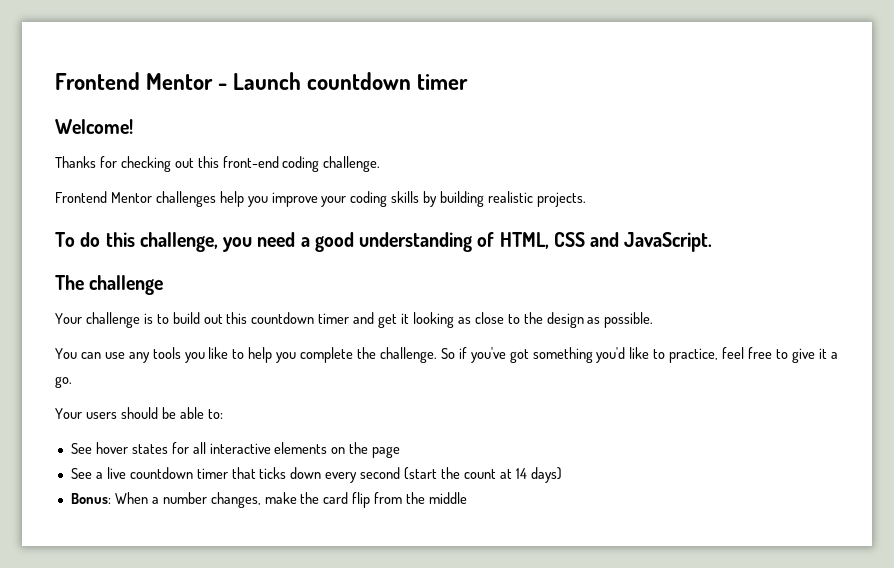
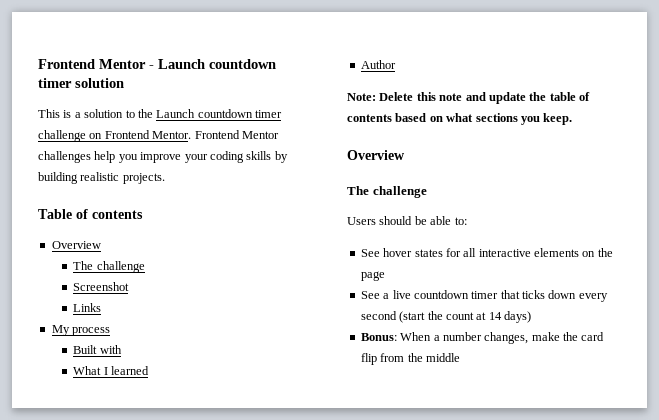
- Frontend Mentor - Launch countdown timer
- Welcome!
- Thanks for checking out this front-end coding challenge.
- Frontend Mentor challenges help you improve your coding skills by building realistic projects.
+ Frontend Mentor - Launch countdown timer solution
+ This is a solution to the Launch countdown timer challenge on Frontend Mentor. Frontend Mentor challenges help you improve your coding skills by building realistic projects.
- To do this challenge, you need a good understanding of HTML, CSS and JavaScript.
+ Table of contents
+ Overview
  The challenge
- Your challenge is to build out this countdown timer and get it looking as close to the design as possible.
- You can use any tools you like to help you complete the challenge. So if you've got something you'd like to practice, feel free to give it a go.
- Your users should be able to:
+ Screenshot
+ Links
+ My process
+ Built with
+ What I learned
+ Author
+ Note: Delete this note and update the table of contents based on what sections you keep.
+ Overview
+ The challenge
+ Users should be able to:

